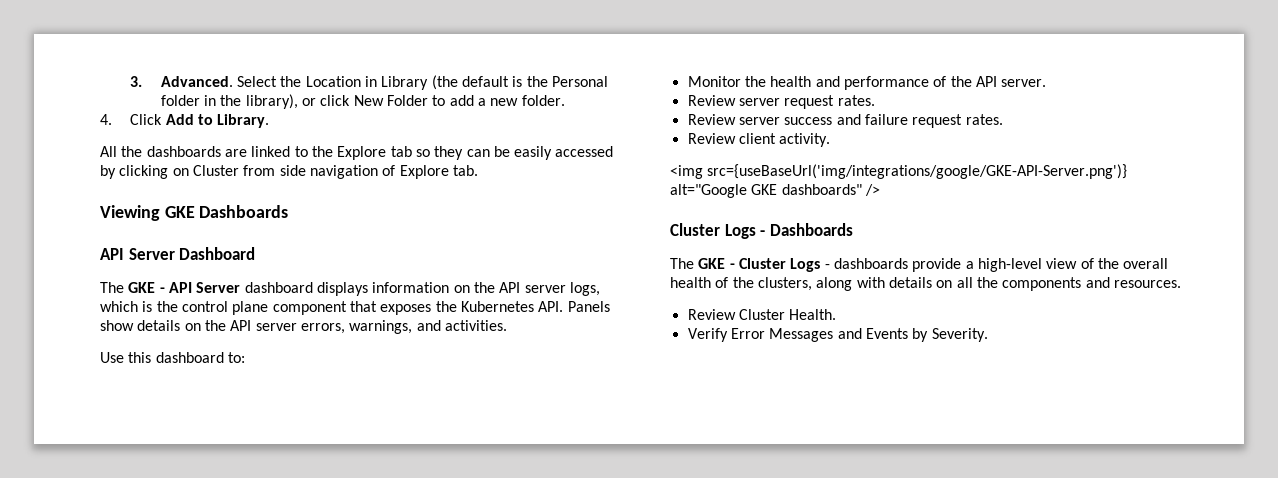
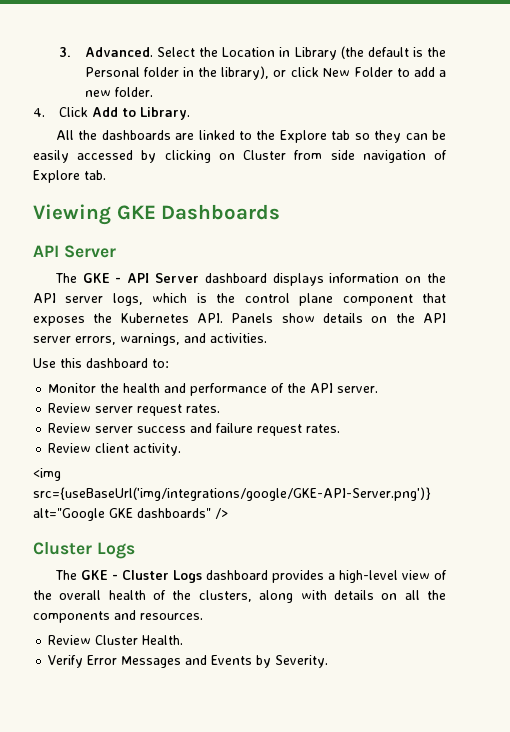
  Viewing GKE Dashboards
- API Server Dashboard
+ API Server
  <img src={useBaseUrl('img/integrations/google/GKE-API-Server.png')} alt="Google GKE dashboards" />
- Cluster Logs - Dashboards
+ Cluster Logs
- The GKE - Cluster Logs - dashboards provide a high-level view of the overall health of the clusters, along with details on all the components and resources.
+ The GKE - Cluster Logs dashboard provides a high-level view of the overall health of the clusters, along with details on all the components and resources.

